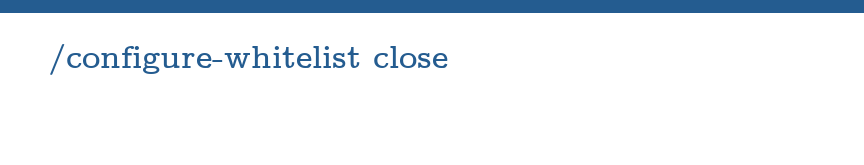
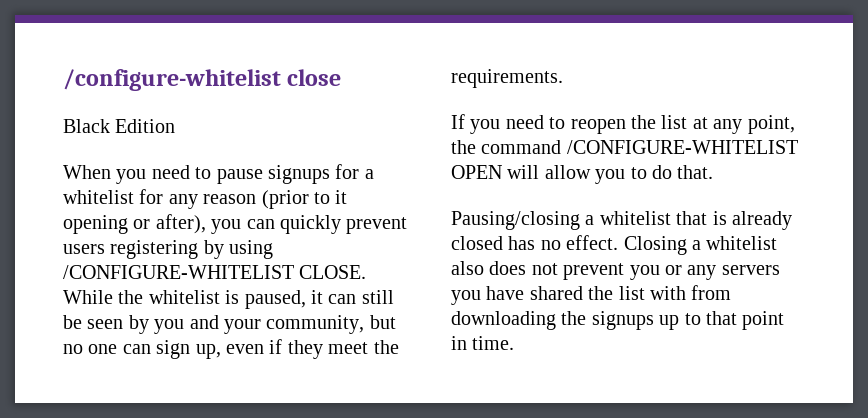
+ Black Edition
+ When you need to pause signups for a whitelist for any reason (prior to it opening or after), you can quickly prevent users registering by using /CONFIGURE-WHITELIST CLOSE. While the whitelist is paused, it can still be seen by you and your community, but no one can sign up, even if they meet the requirements.
+ If you need to reopen the list at any point, the command /CONFIGURE-WHITELIST OPEN will allow you to do that.
+ Pausing/closing a whitelist that is already closed has no effect. Closing a whitelist also does not prevent you or any servers you have shared the list with from downloading the signups up to that point in time.

